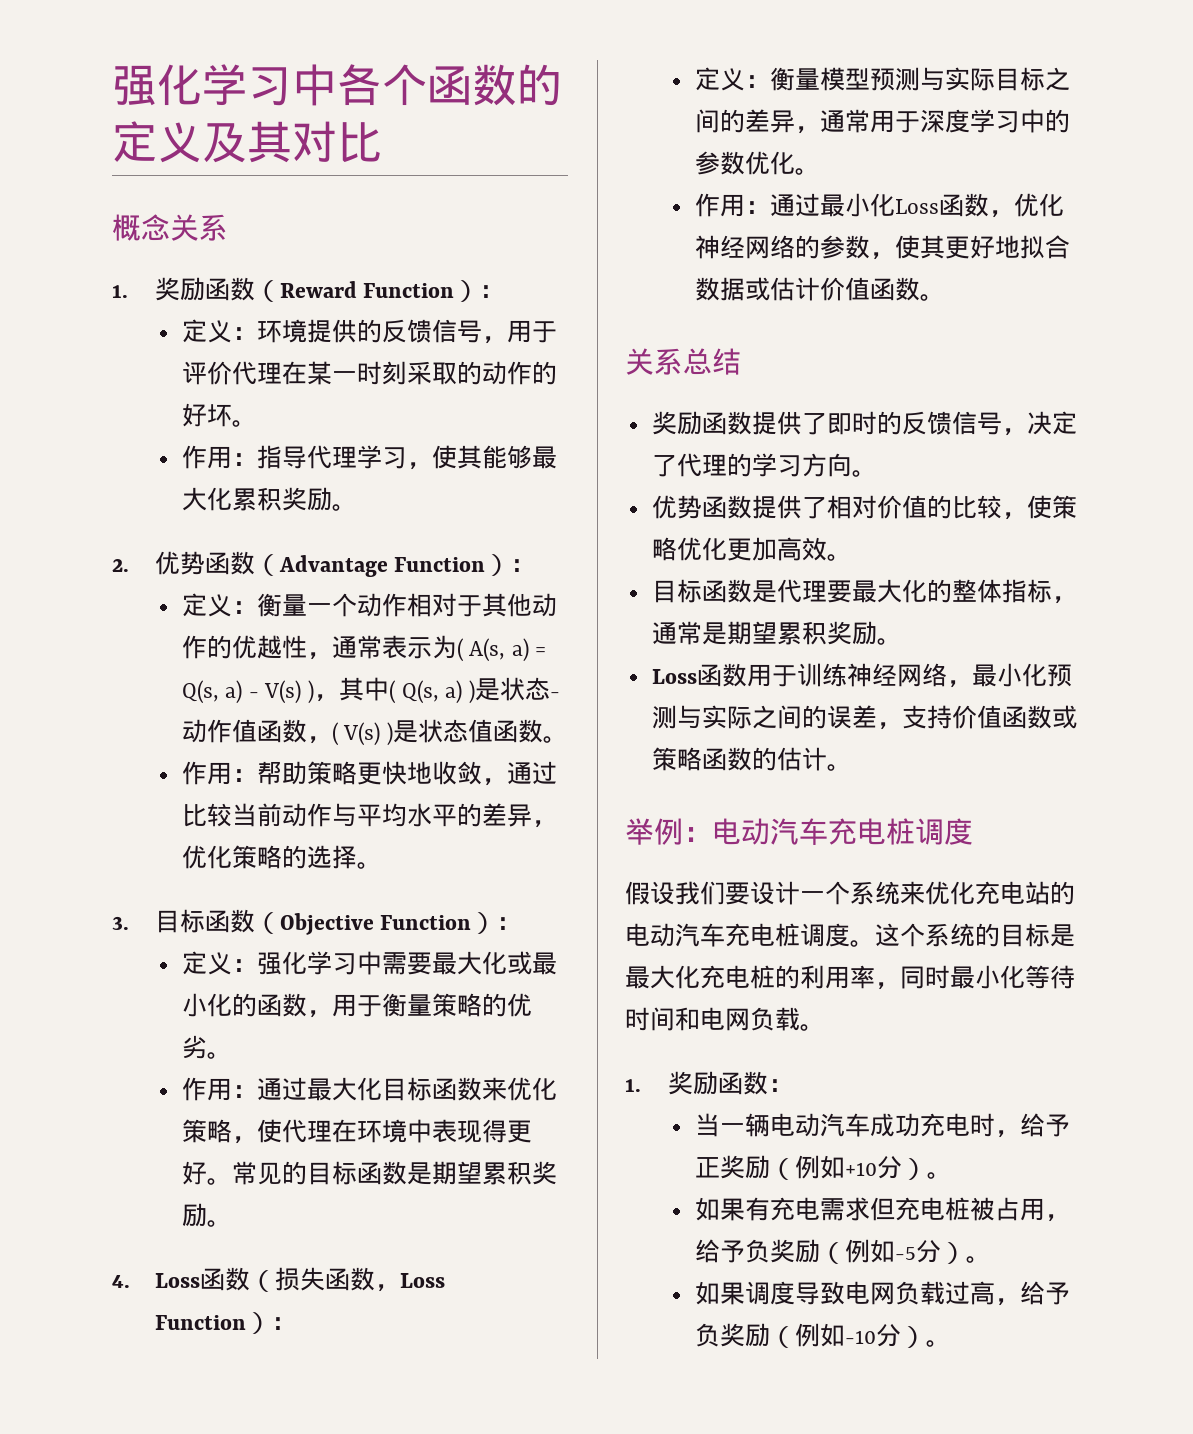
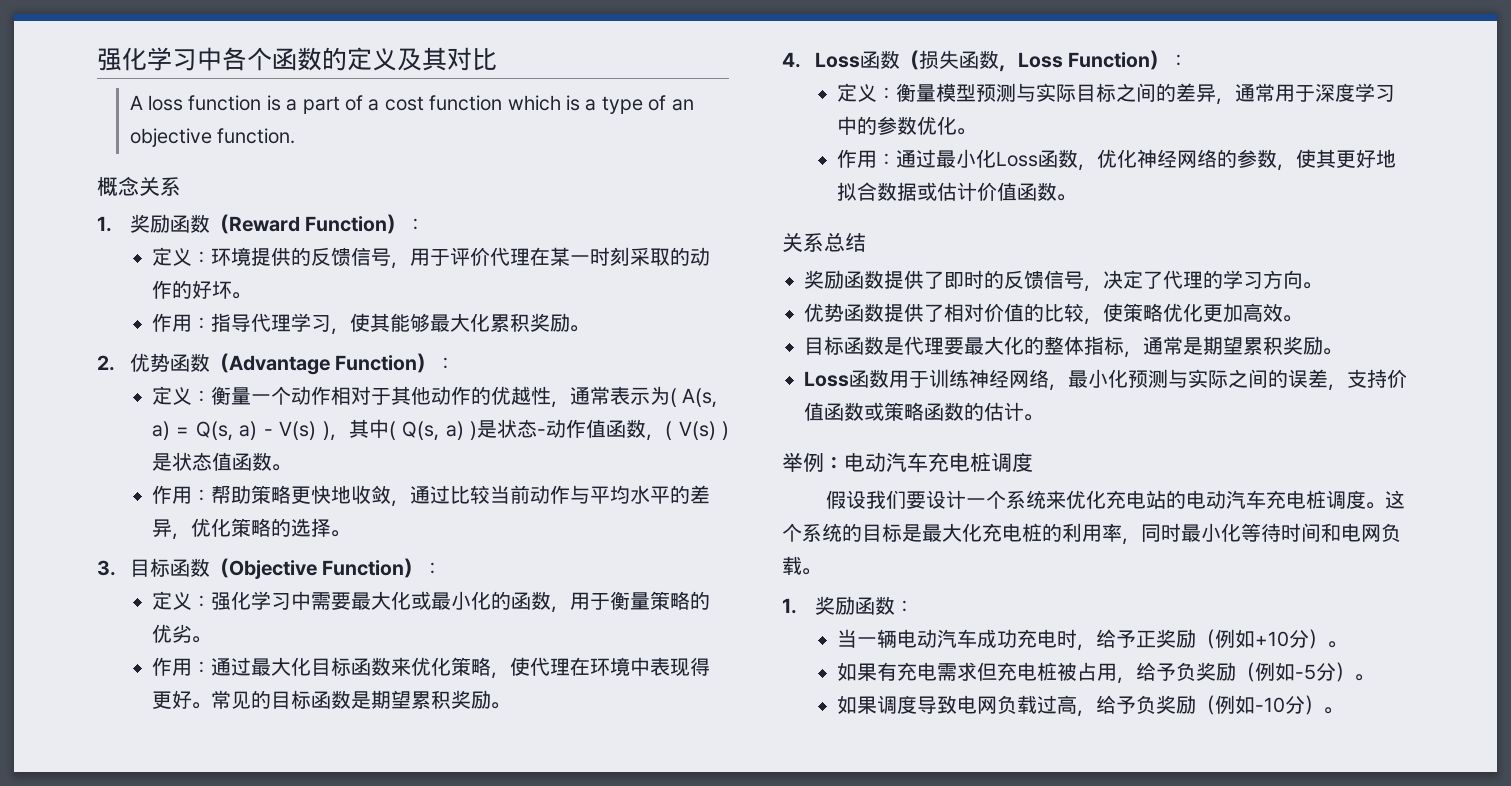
+ A loss function is a part of a cost function which is a type of an objective function.

